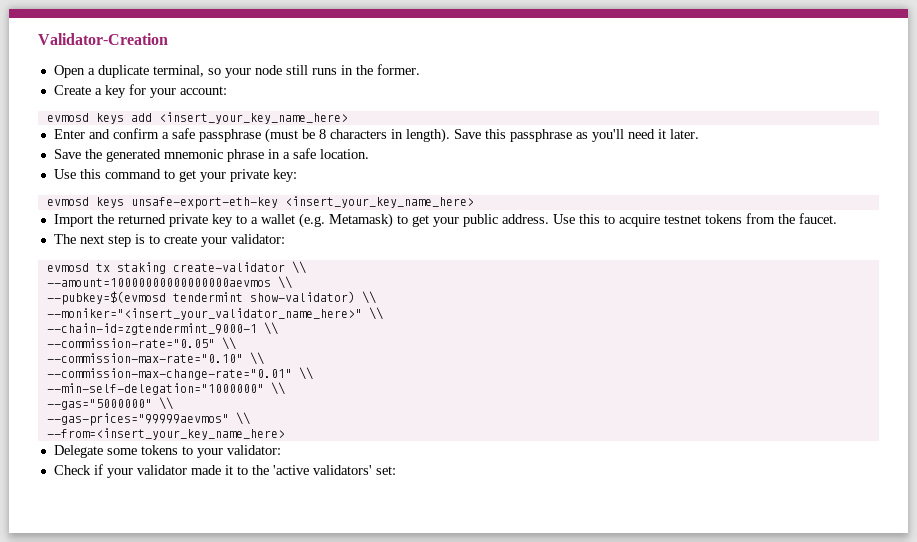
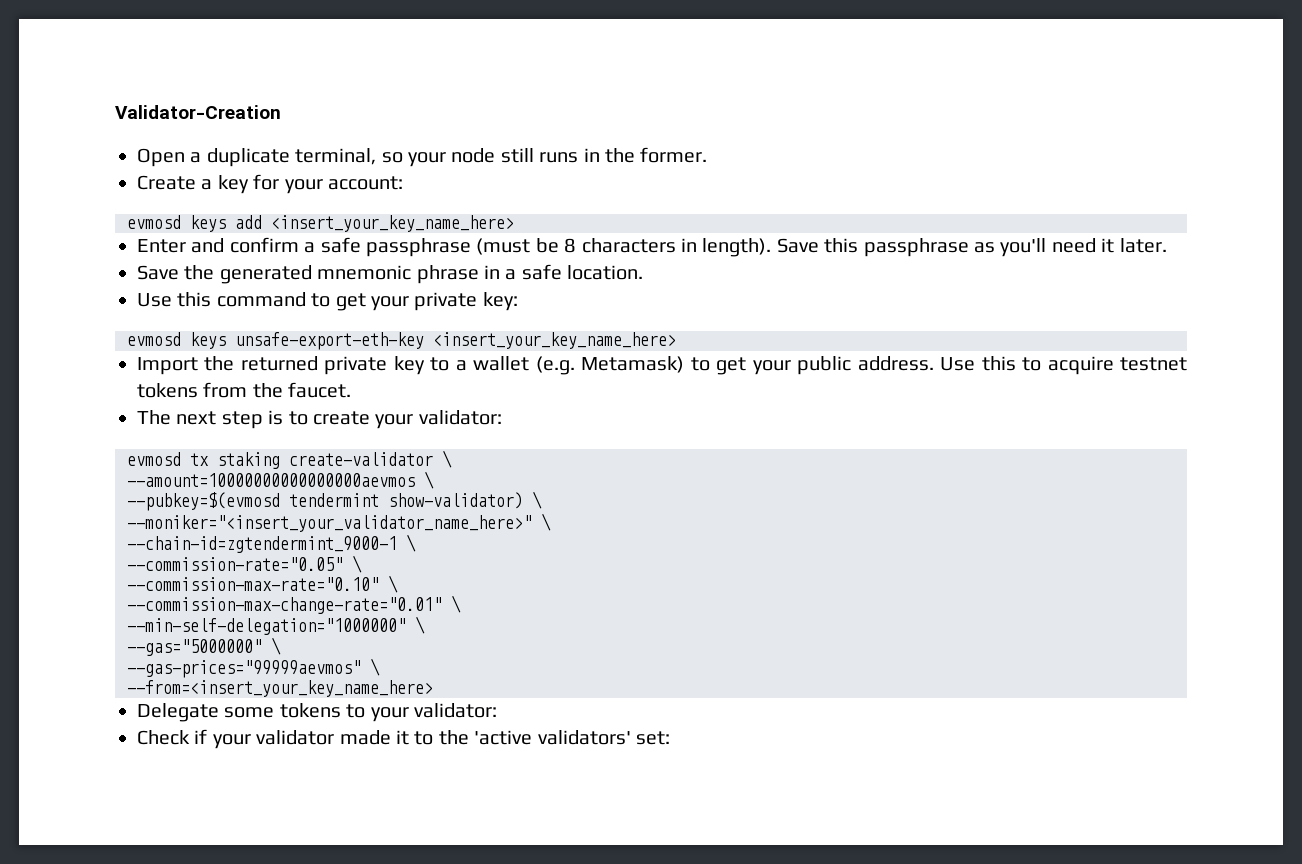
- evmosd tx staking create-validator \\
+ evmosd tx staking create-validator \
- --amount=10000000000000000aevmos \\
+ --amount=10000000000000000aevmos \
- --pubkey=$(evmosd tendermint show-validator) \\
+ --pubkey=$(evmosd tendermint show-validator) \
- --moniker="<insert_your_validator_name_here>" \\
+ --moniker="<insert_your_validator_name_here>" \
- --chain-id=zgtendermint_9000-1 \\
+ --chain-id=zgtendermint_9000-1 \
- --commission-rate="0.05" \\
+ --commission-rate="0.05" \
- --commission-max-rate="0.10" \\
+ --commission-max-rate="0.10" \
- --commission-max-change-rate="0.01" \\
+ --commission-max-change-rate="0.01" \
- --min-self-delegation="1000000" \\
+ --min-self-delegation="1000000" \
- --gas="5000000" \\
+ --gas="5000000" \
- --gas-prices="99999aevmos" \\
+ --gas-prices="99999aevmos" \

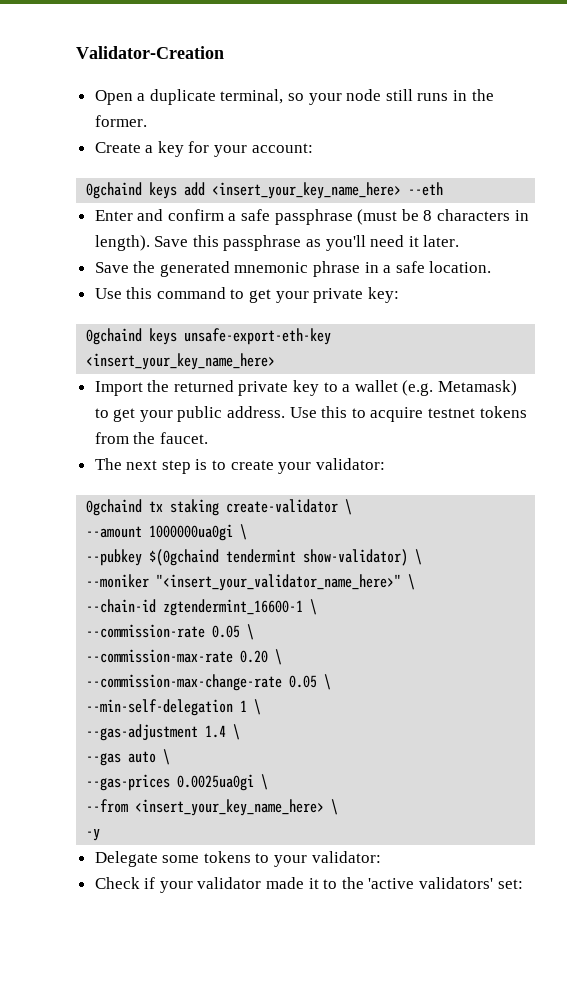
- evmosd keys add <insert_your_key_name_here>
+ 0gchaind keys add <insert_your_key_name_here> --eth
- evmosd keys unsafe-export-eth-key <insert_your_key_name_here>
+ 0gchaind keys unsafe-export-eth-key <insert_your_key_name_here>
- evmosd tx staking create-validator \
+ 0gchaind tx staking create-validator \
- --amount=10000000000000000aevmos \
- --pubkey=$(evmosd tendermint show-validator) \
+ --amount 1000000ua0gi \
+ --pubkey $(0gchaind tendermint show-validator) \
- --moniker="<insert_your_validator_name_here>" \
- --chain-id=zgtendermint_9000-1 \
- --commission-rate="0.05" \
- --commission-max-rate="0.10" \
- --commission-max-change-rate="0.01" \
- --min-self-delegation="1000000" \
- --gas="5000000" \
- --gas-prices="99999aevmos" \
- --from=<insert_your_key_name_here>
+ --moniker "<insert_your_validator_name_here>" \
+ --chain-id zgtendermint_16600-1 \
+ --commission-rate 0.05 \
+ --commission-max-rate 0.20 \
+ --commission-max-change-rate 0.05 \
+ --min-self-delegation 1 \
+ --gas-adjustment 1.4 \
+ --gas auto \
+ --gas-prices 0.0025ua0gi \
+ --from <insert_your_key_name_here> \
+ -y

